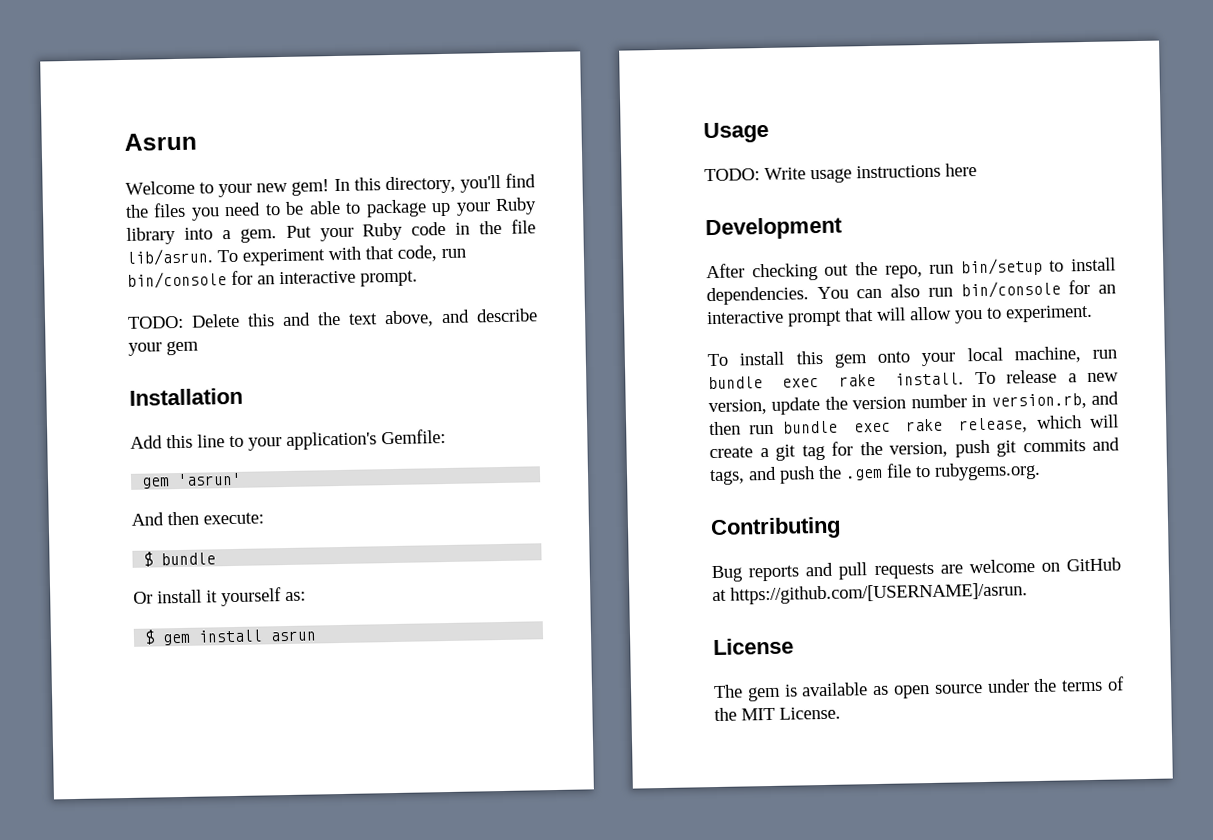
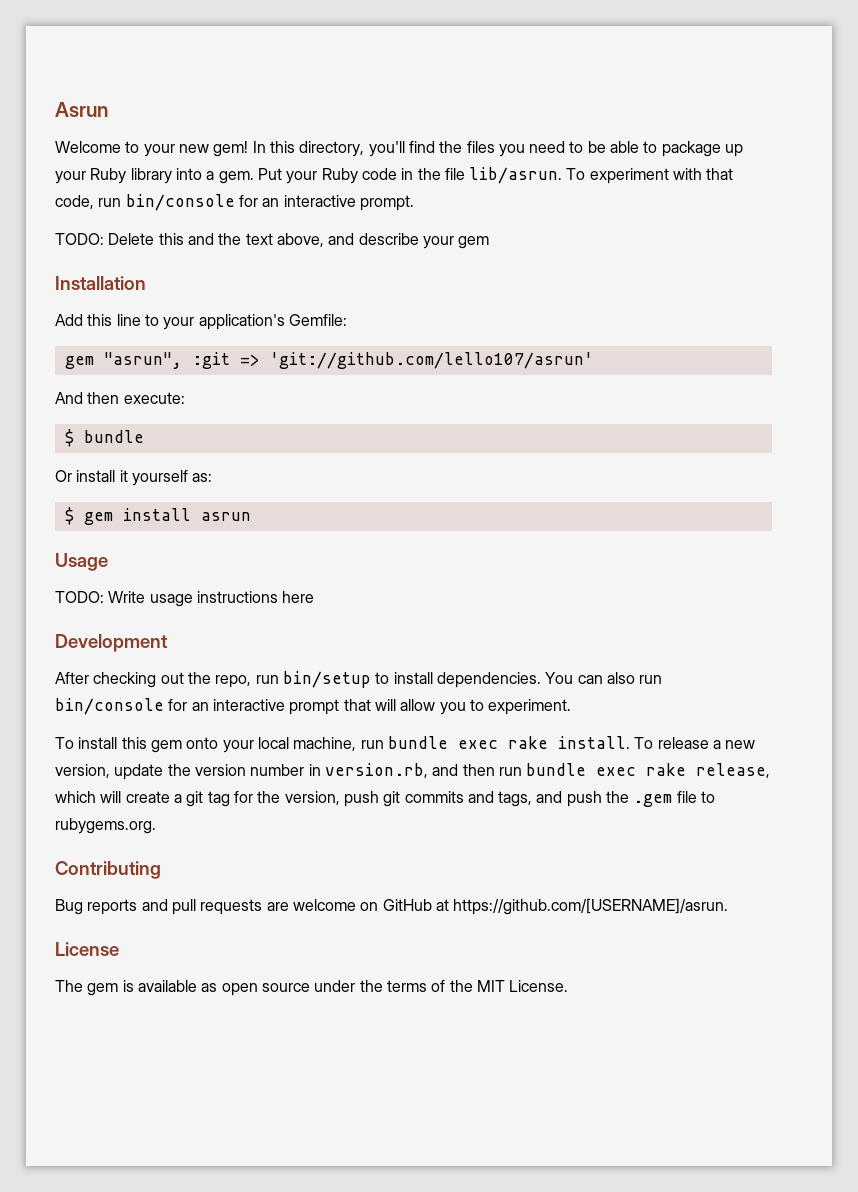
- gem 'asrun'
+ gem "asrun", :git => 'git://github.com/lello107/asrun'

